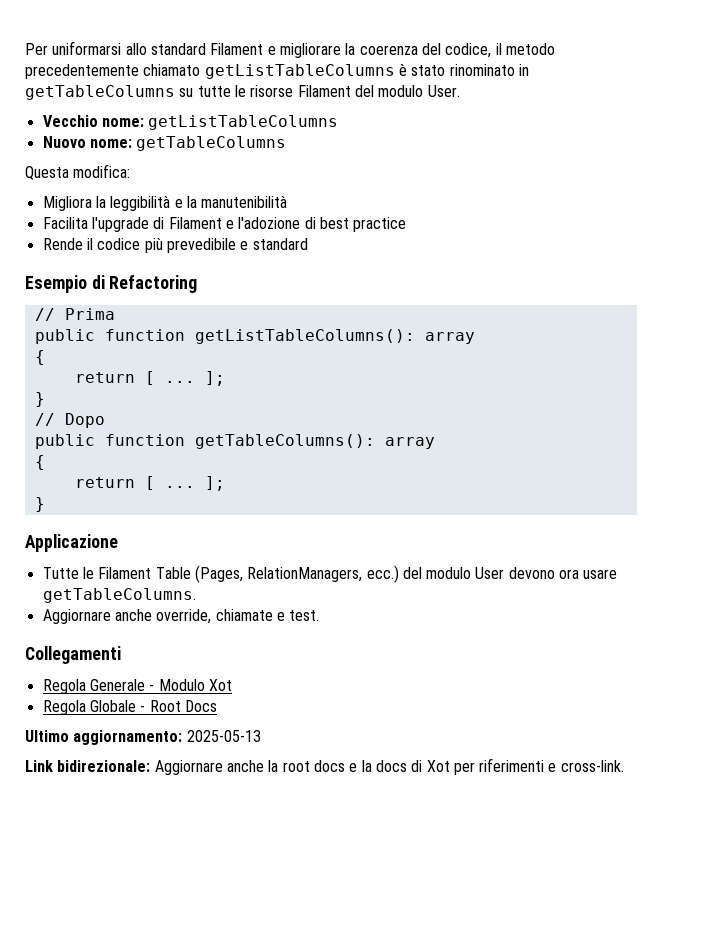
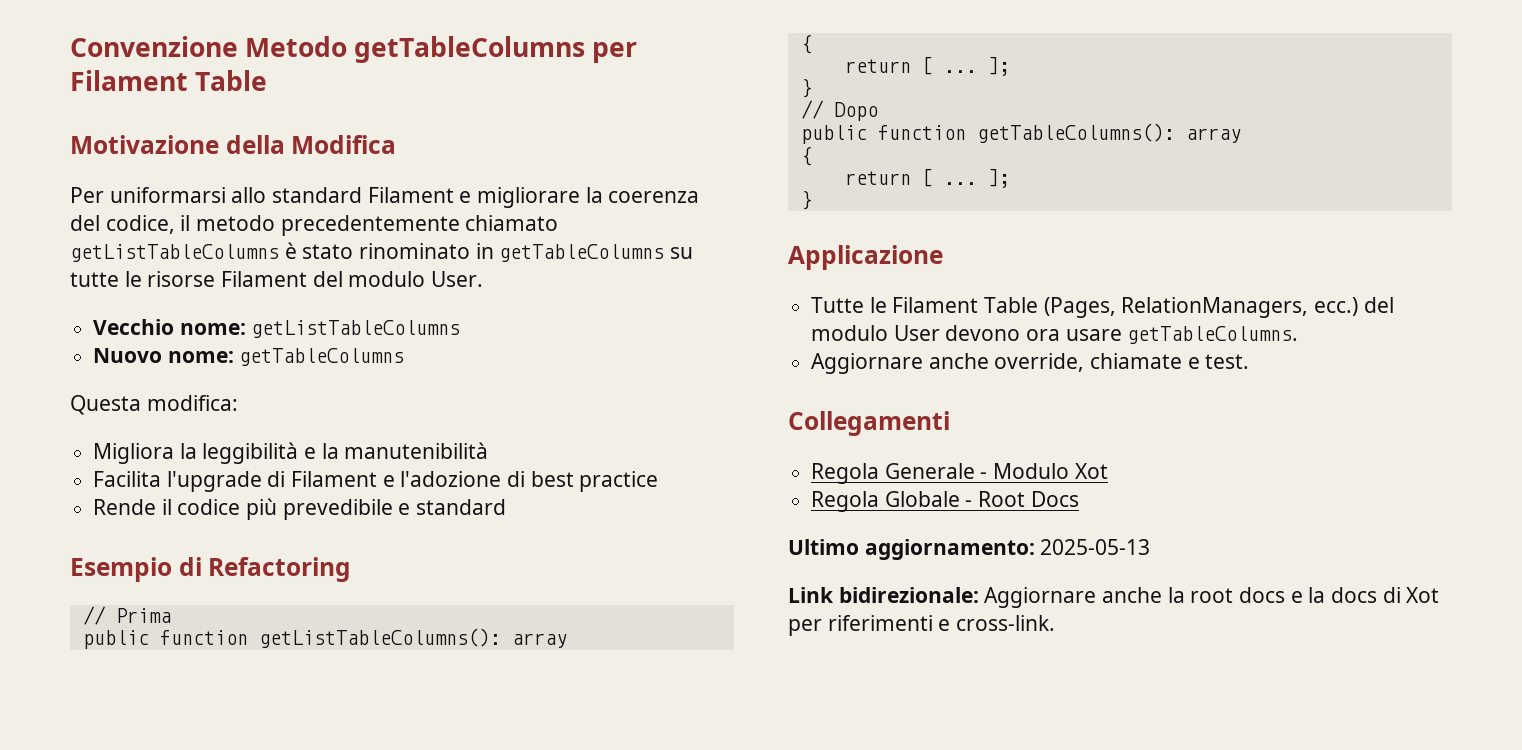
+ Convenzione Metodo getTableColumns per Filament Table
+ Motivazione della Modifica

